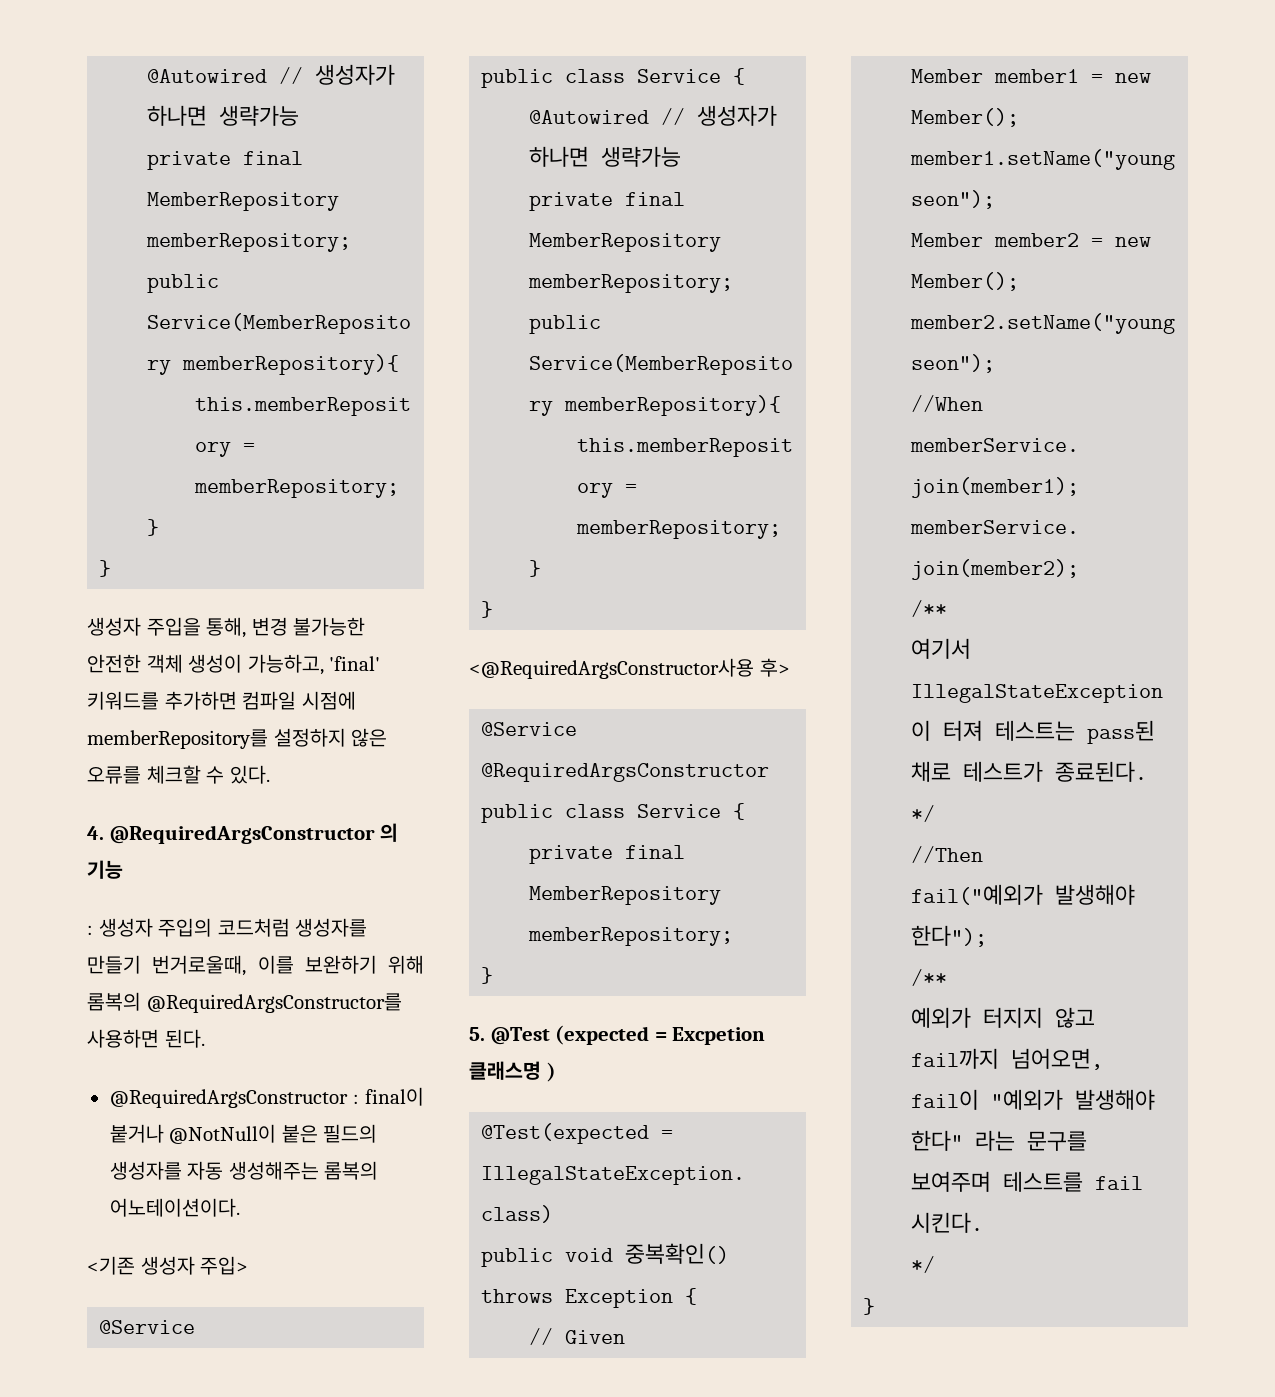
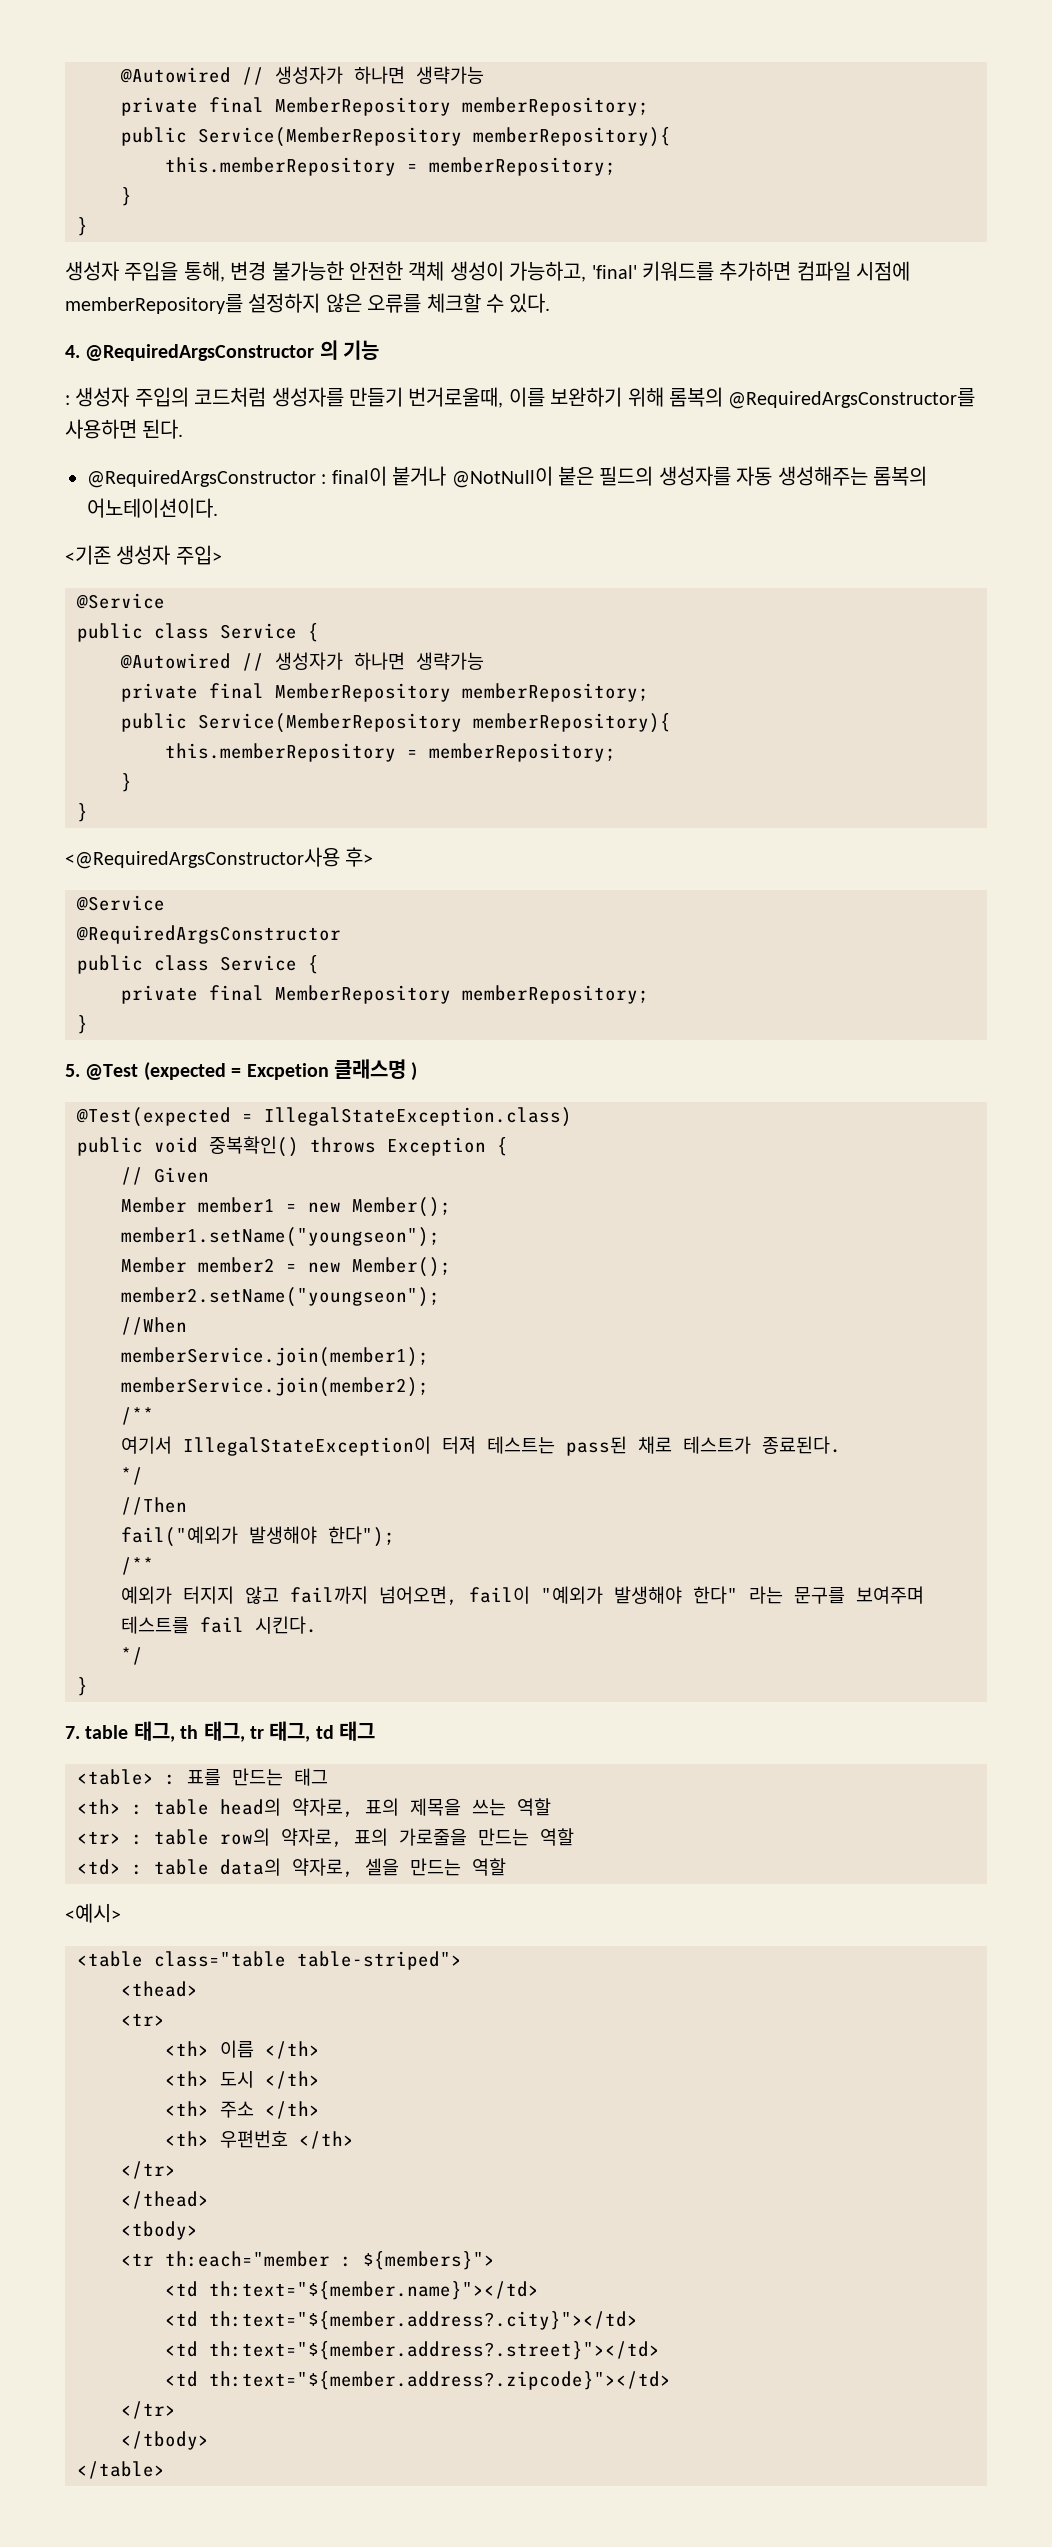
+ 7. table 태그, th 태그, tr 태그, td 태그
+ <table> : 표를 만드는 태그
+ <th> : table head의 약자로, 표의 제목을 쓰는 역할
+ <tr> : table row의 약자로, 표의 가로줄을 만드는 역할
+ <td> : table data의 약자로, 셀을 만드는 역할
+ <예시>
+ <table class="table table-striped">
+ <thead>
+ <tr>
+ <th> 이름 </th>
+ <th> 도시 </th>
+ <th> 주소 </th>
+ <th> 우편번호 </th>
+ </tr>
+ </thead>
+ <tbody>
+ <tr th:each="member : ${members}">
+ <td th:text="${member.name}"></td>
+ <td th:text="${member.address?.city}"></td>
+ <td th:text="${member.address?.street}"></td>
+ <td th:text="${member.address?.zipcode}"></td>
+ </tr>
+ </tbody>
+ </table>

